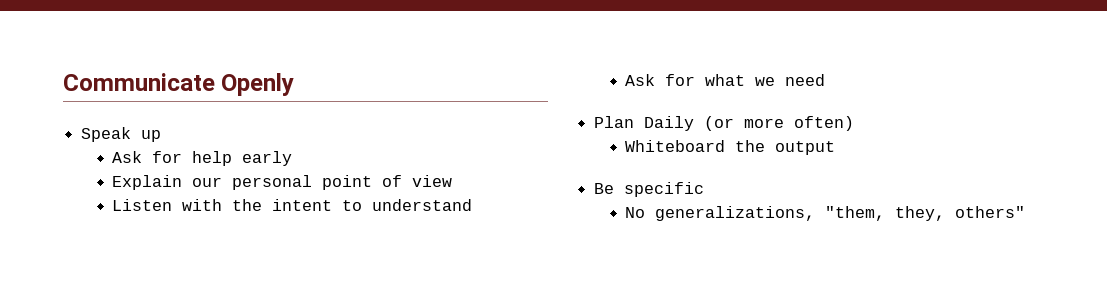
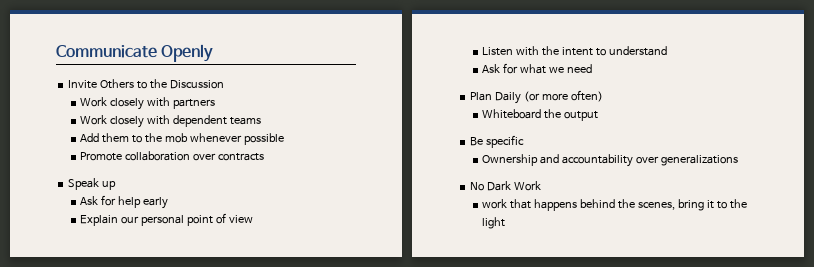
+ Invite Others to the Discussion
+ Work closely with partners
+ Work closely with dependent teams
+ Add them to the mob whenever possible
+ Promote collaboration over contracts
- No generalizations, "them, they, others"
+ Ownership and accountability over generalizations
+ No Dark Work
+ work that happens behind the scenes, bring it to the light

